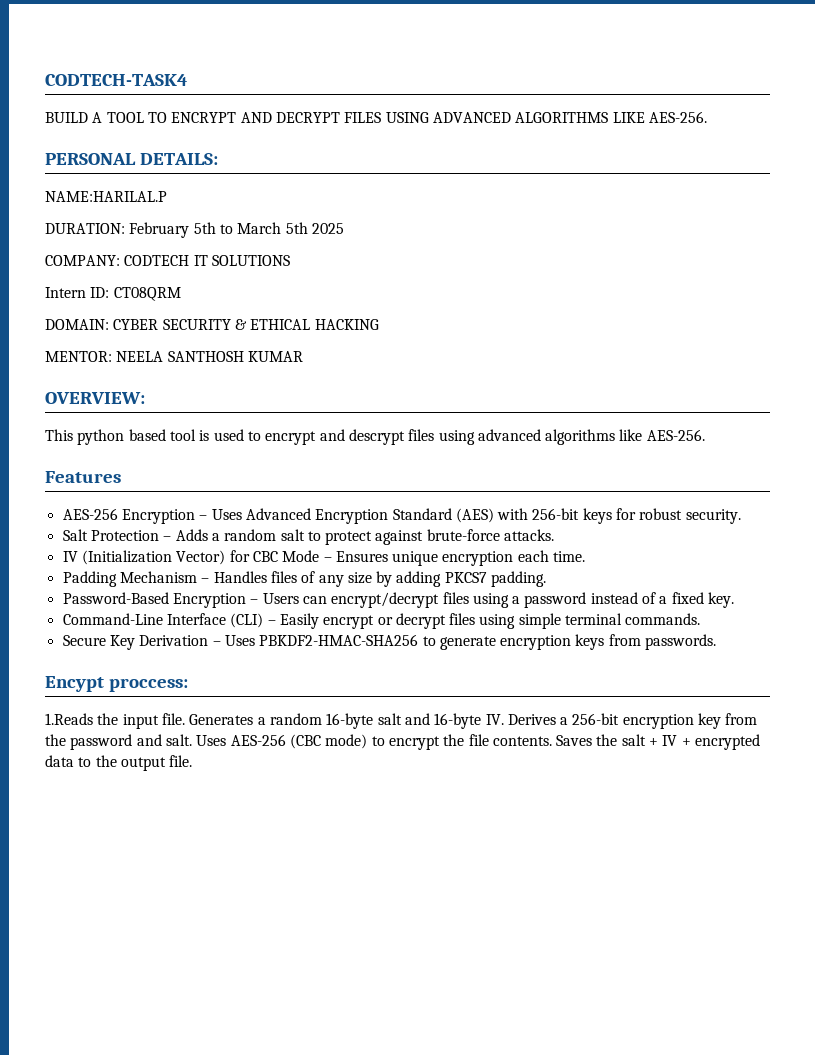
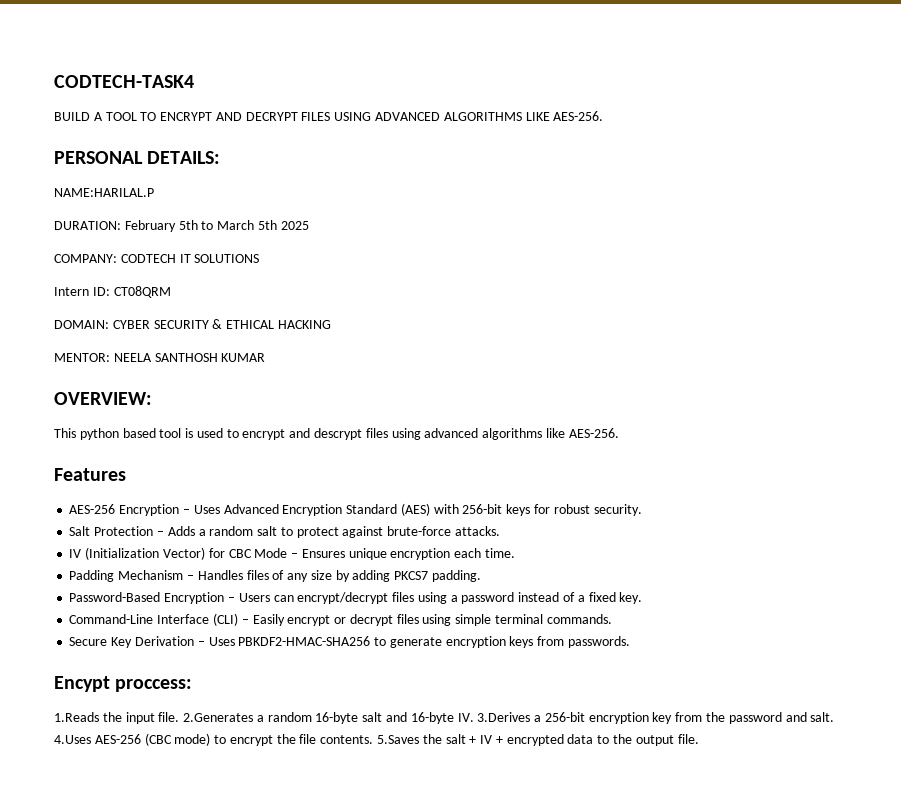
- Generates a random 16-byte salt and 16-byte IV. Derives a 256-bit encryption key from the password and salt.
+ 2.Generates a random 16-byte salt and 16-byte IV. 3.Derives a 256-bit encryption key from the password and salt.
- Uses AES-256 (CBC mode) to encrypt the file contents.
+ 4.Uses AES-256 (CBC mode) to encrypt the file contents.
- Saves the salt + IV + encrypted data to the output file.
+ 5.Saves the salt + IV + encrypted data to the output file.

